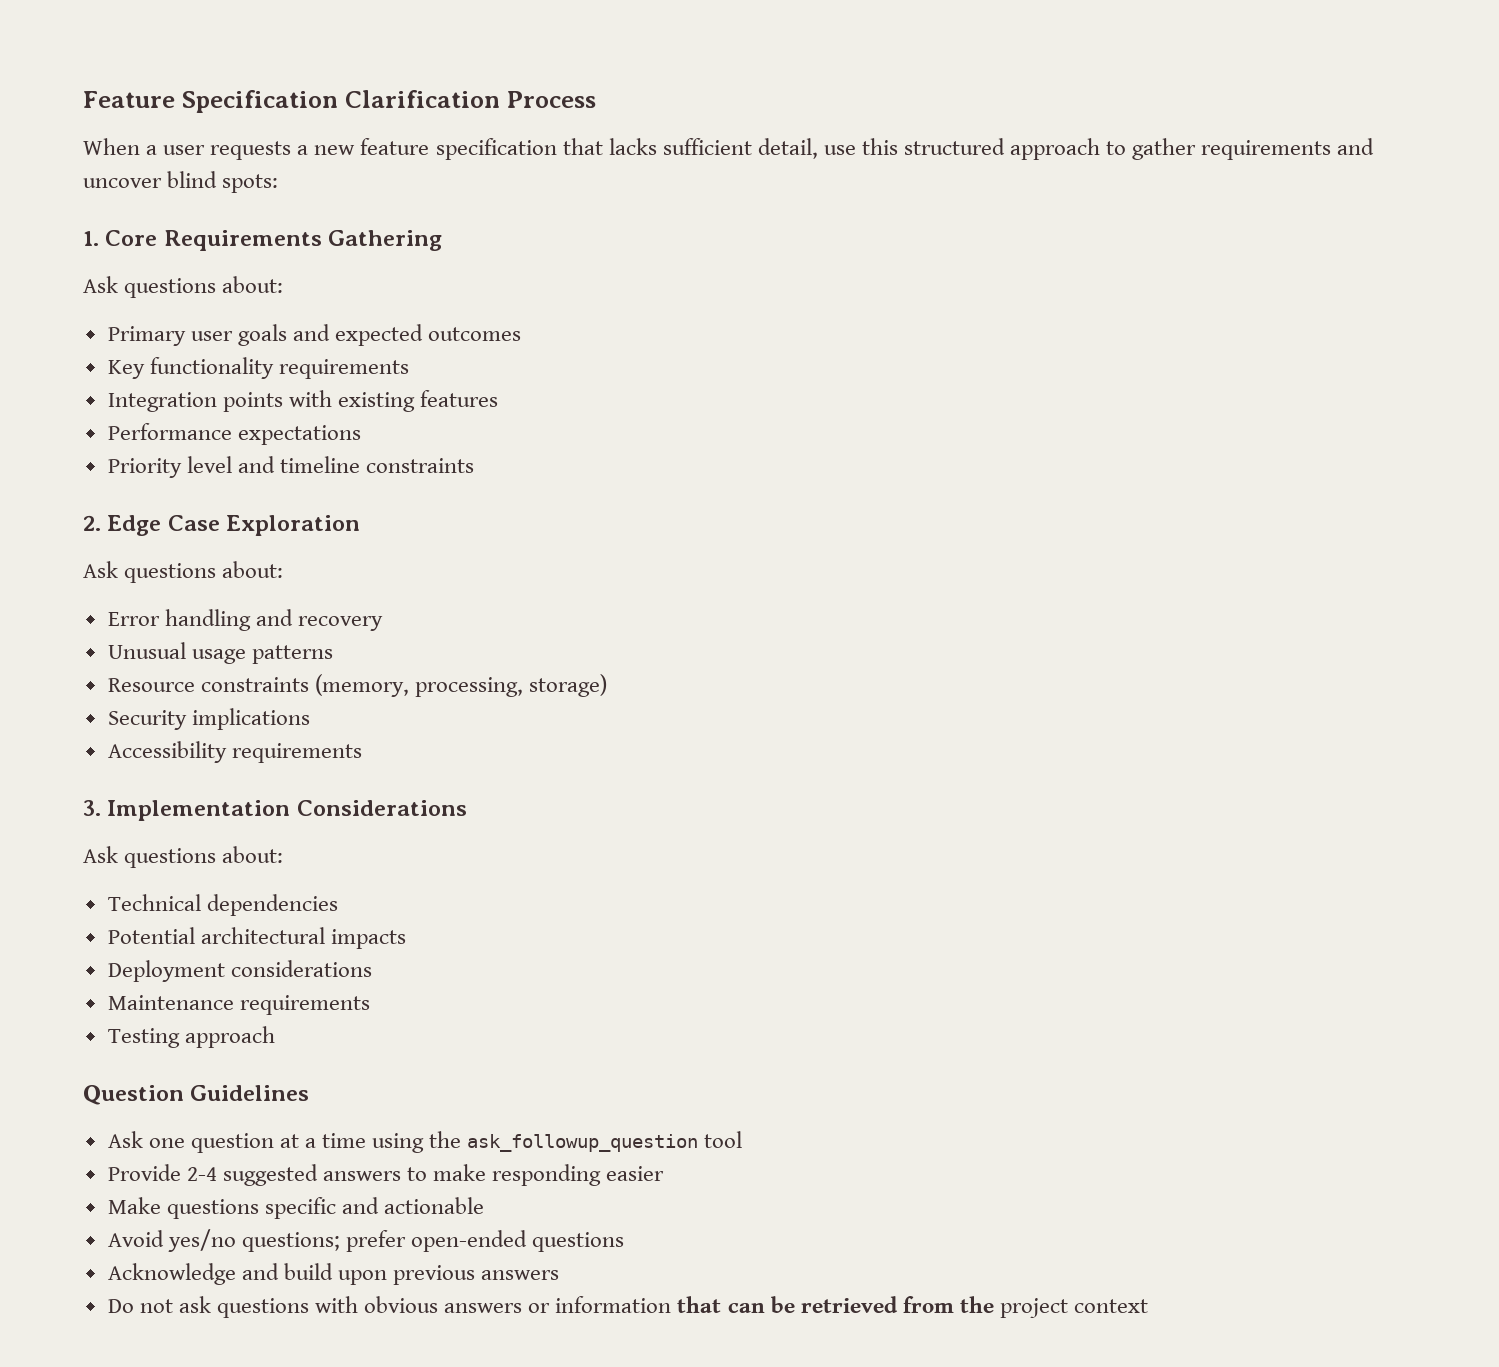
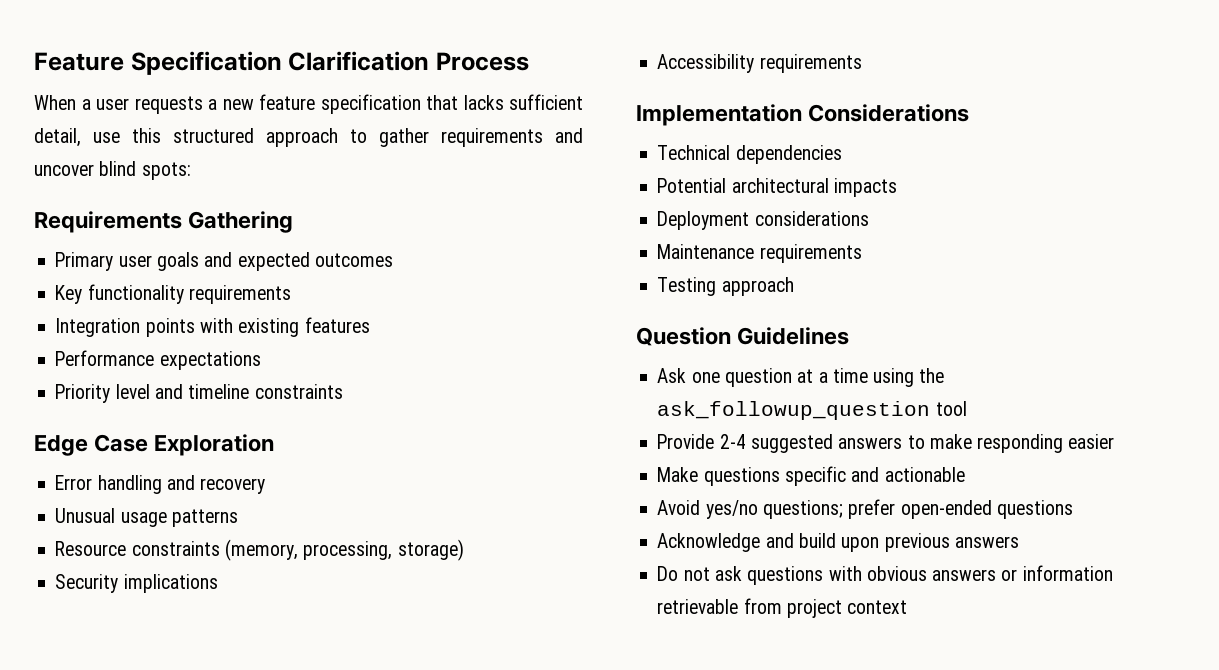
- 1. Core Requirements Gathering
- Ask questions about:
+ Requirements Gathering
- 2. Edge Case Exploration
- Ask questions about:
+ Edge Case Exploration
- 3. Implementation Considerations
- Ask questions about:
+ Implementation Considerations
- Do not ask questions with obvious answers or information that can be retrieved from the project context
+ Do not ask questions with obvious answers or information retrievable from project context

